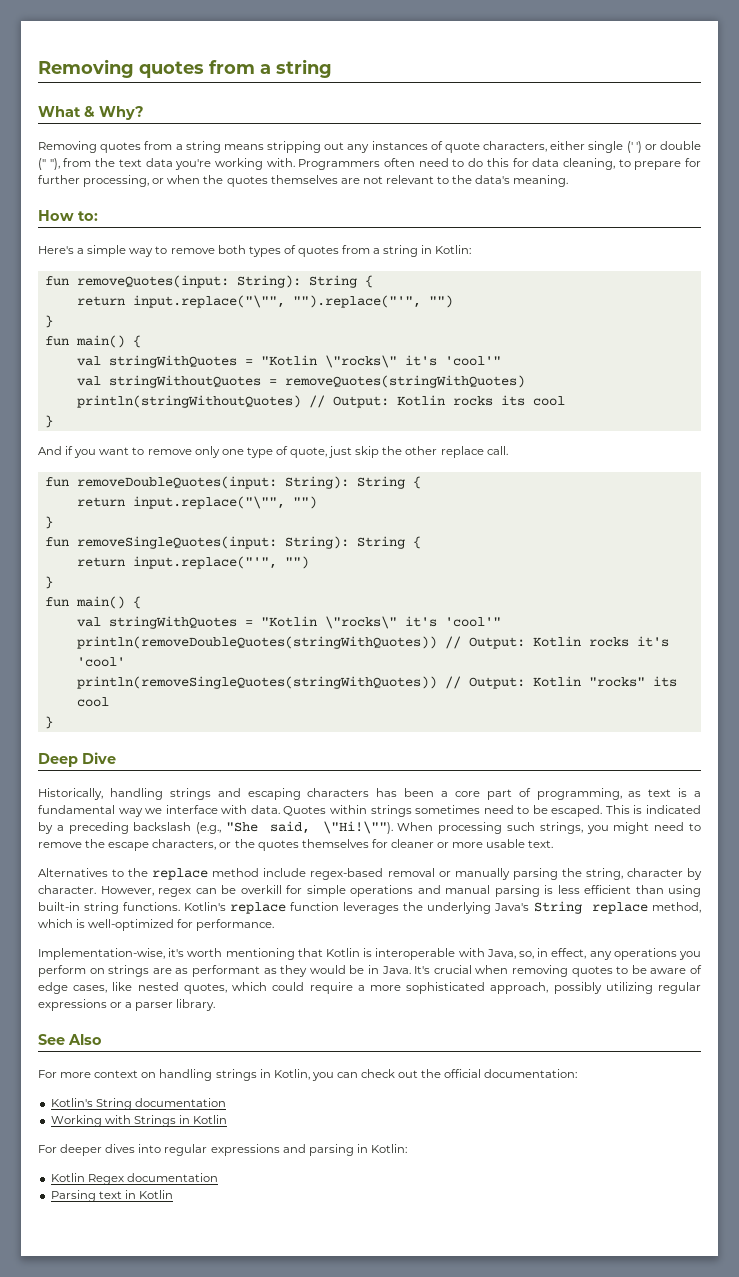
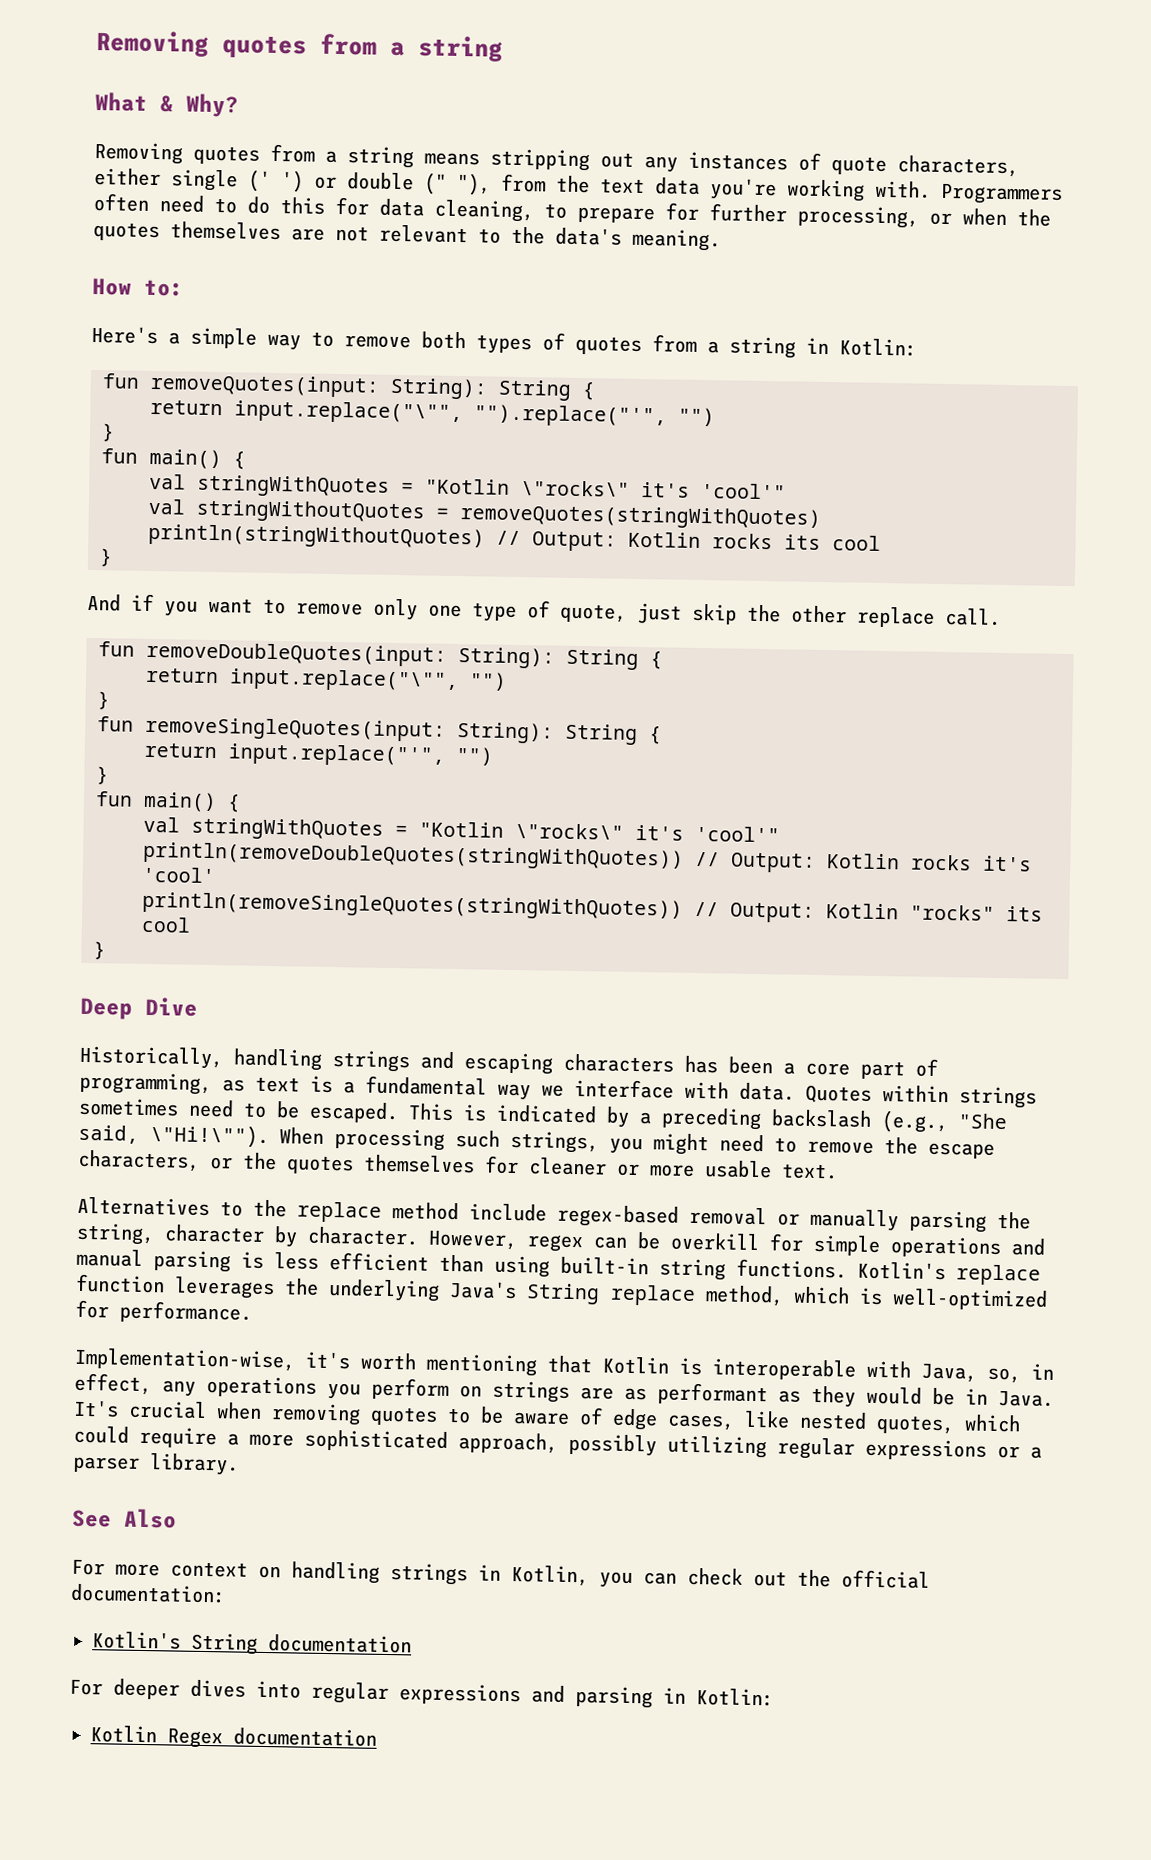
- Working with Strings in Kotlin
- Parsing text in Kotlin

